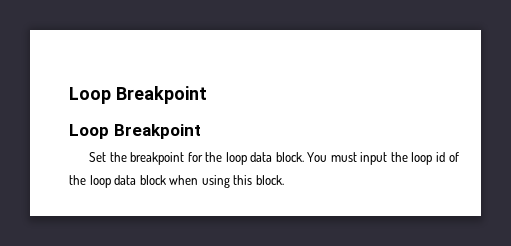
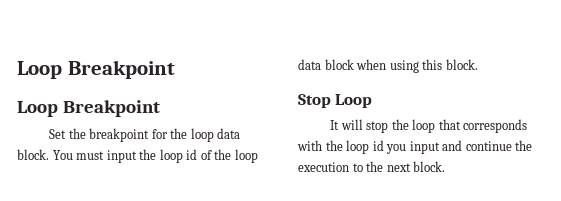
+ Stop Loop
+ It will stop the loop that corresponds with the loop id you input and continue the execution to the next block.

